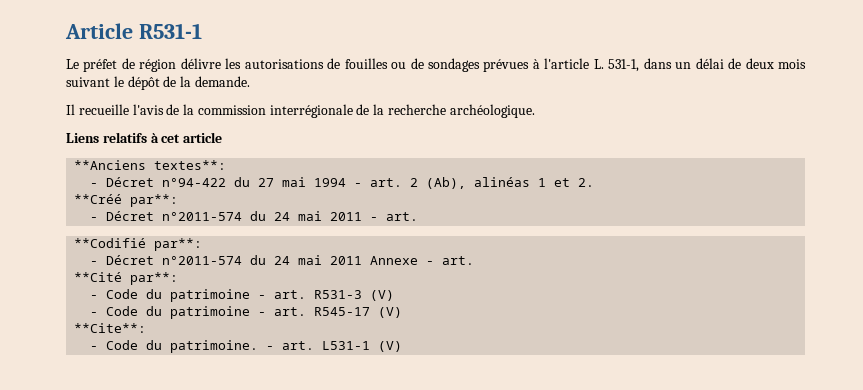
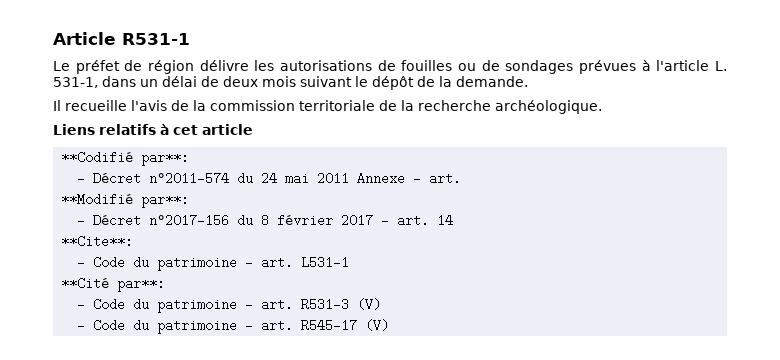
- Il recueille l'avis de la commission interrégionale de la recherche archéologique.
+ Il recueille l'avis de la commission territoriale de la recherche archéologique.
- **Anciens textes**:
- - Décret n°94-422 du 27 mai 1994 - art. 2 (Ab), alinéas 1 et 2.
- **Créé par**:
- - Décret n°2011-574 du 24 mai 2011 - art.
+ **Modifié par**:
+ - Décret n°2017-156 du 8 février 2017 - art. 14
+ **Cite**:
+ - Code du patrimoine - art. L531-1
- **Cite**:
- - Code du patrimoine. - art. L531-1 (V)

